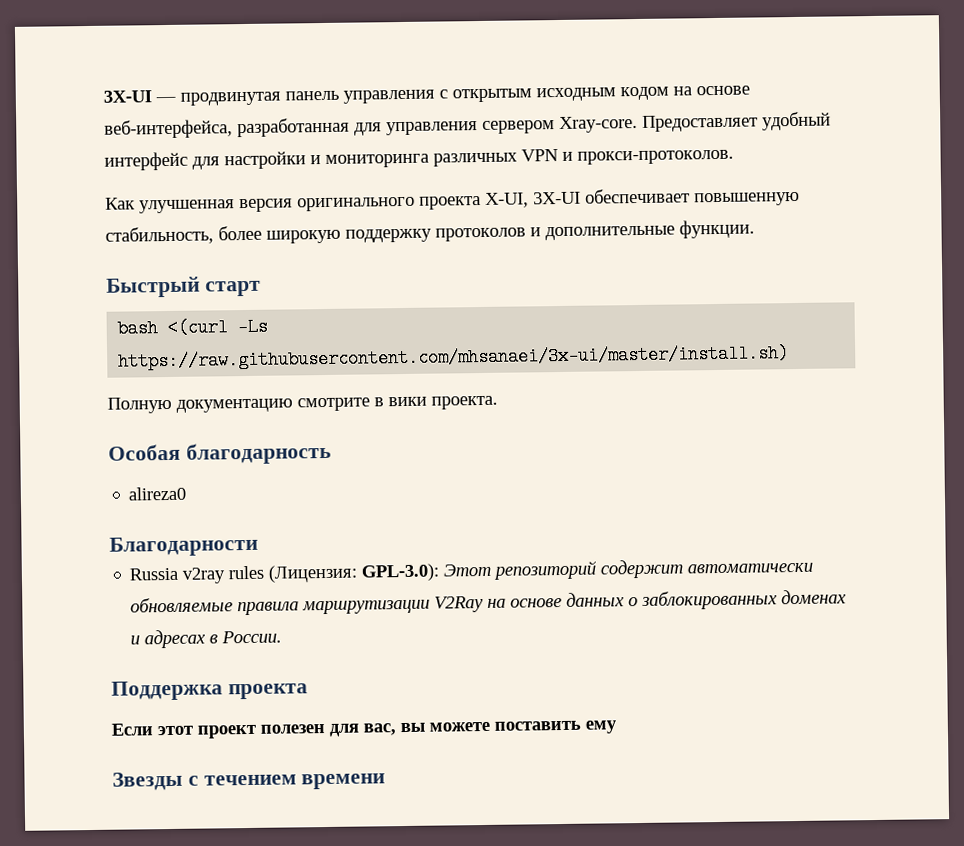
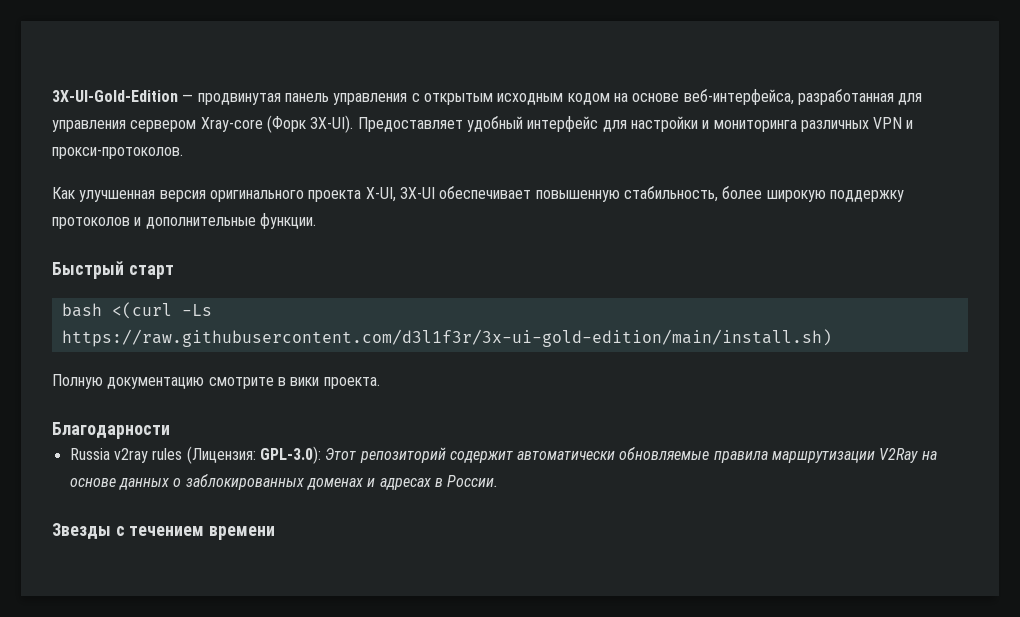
- 3X-UI — продвинутая панель управления с открытым исходным кодом на основе веб-интерфейса, разработанная для управления сервером Xray-core.
+ 3X-UI-Gold-Edition — продвинутая панель управления с открытым исходным кодом на основе веб-интерфейса, разработанная для управления сервером Xray-core (Форк 3X-UI).
- bash <(curl -Ls https://raw.githubusercontent.com/mhsanaei/3x-ui/master/install.sh)
+ bash <(curl -Ls https://raw.githubusercontent.com/d3l1f3r/3x-ui-gold-edition/main/install.sh)
- Особая благодарность
- alireza0
- Поддержка проекта
- Если этот проект полезен для вас, вы можете поставить ему

